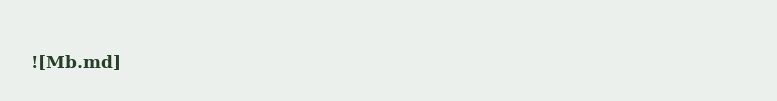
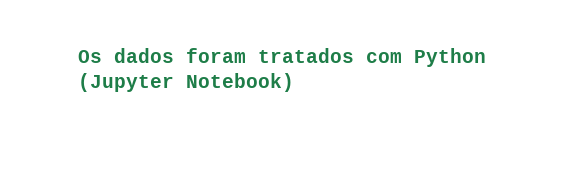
- ![Mb.md]
+ Os dados foram tratados com Python (Jupyter Notebook)

